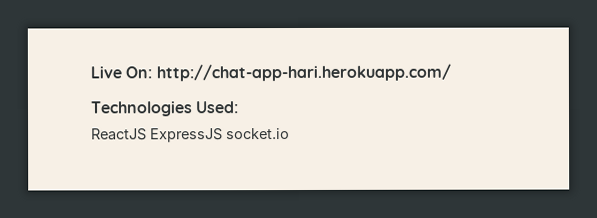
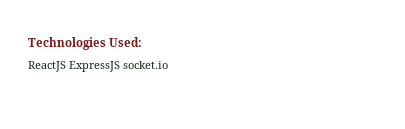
- Live On: http://chat-app-hari.herokuapp.com/

